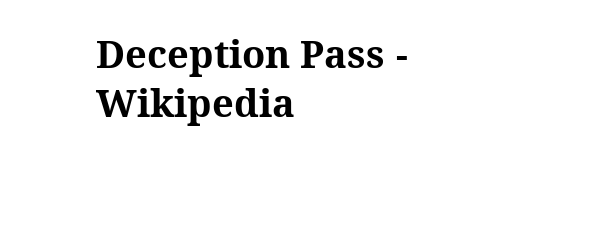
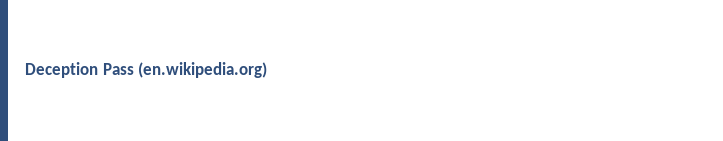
- Deception Pass - Wikipedia
+ Deception Pass (en.wikipedia.org)

